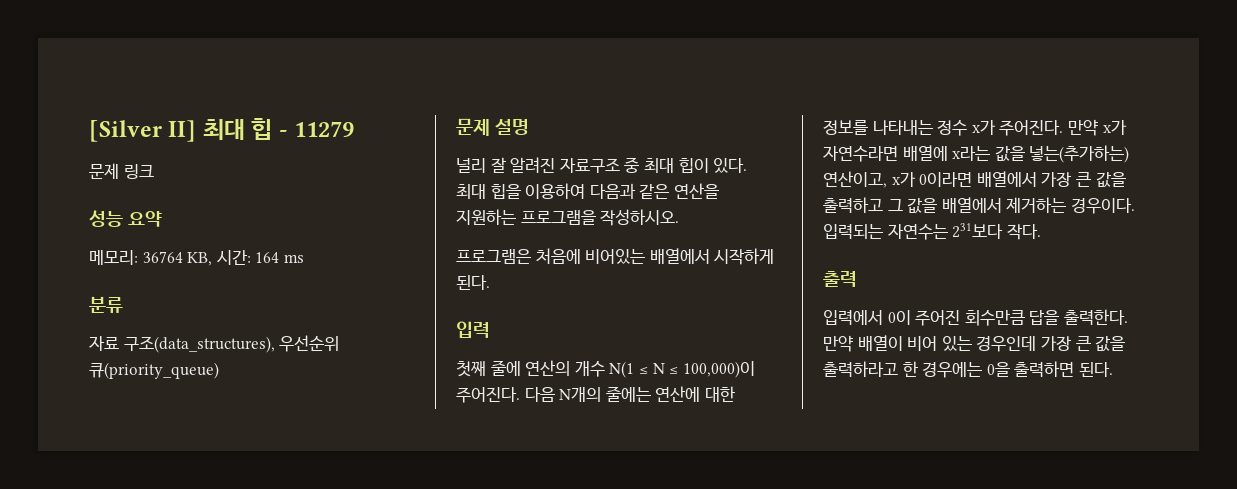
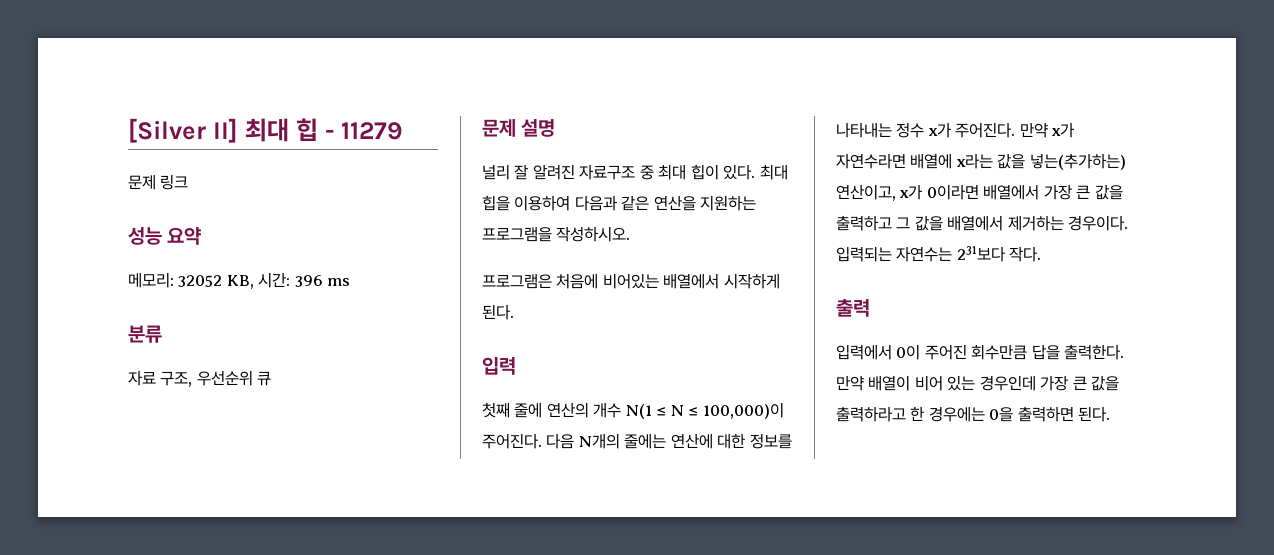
- 메모리: 36764 KB, 시간: 164 ms
+ 메모리: 32052 KB, 시간: 396 ms
- 자료 구조(data_structures), 우선순위 큐(priority_queue)
+ 자료 구조, 우선순위 큐

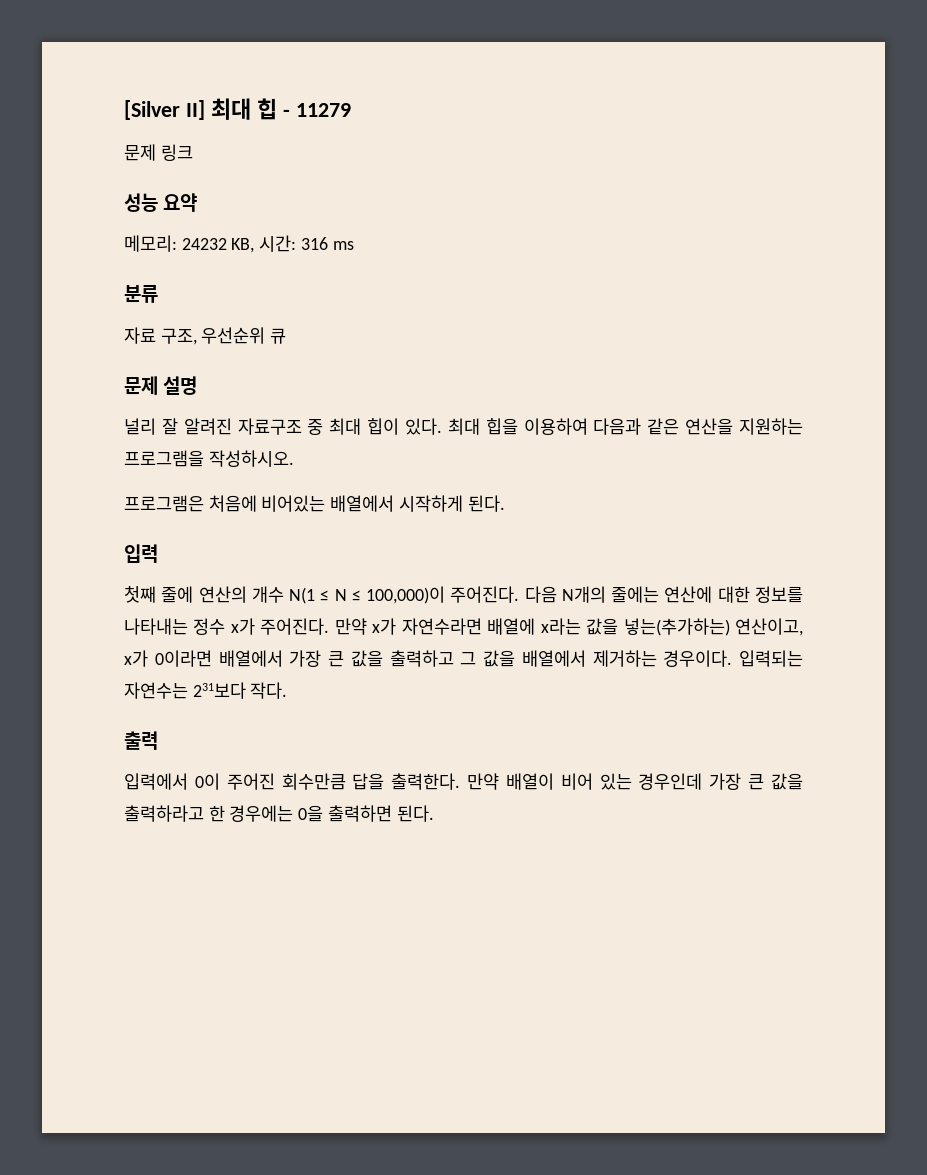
- 메모리: 32052 KB, 시간: 396 ms
+ 메모리: 24232 KB, 시간: 316 ms

